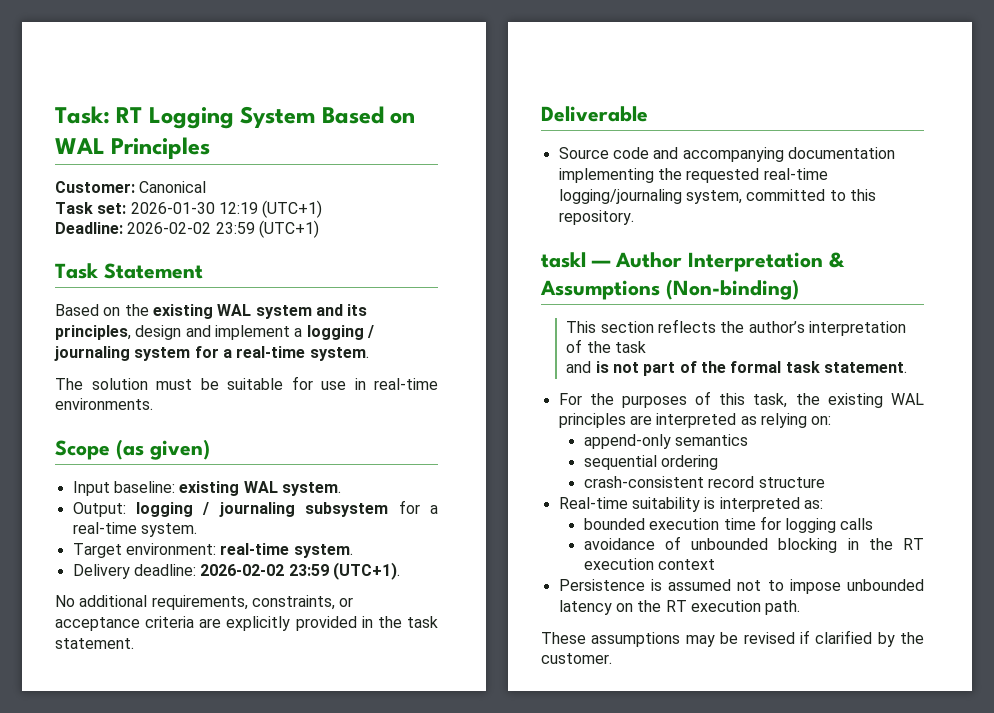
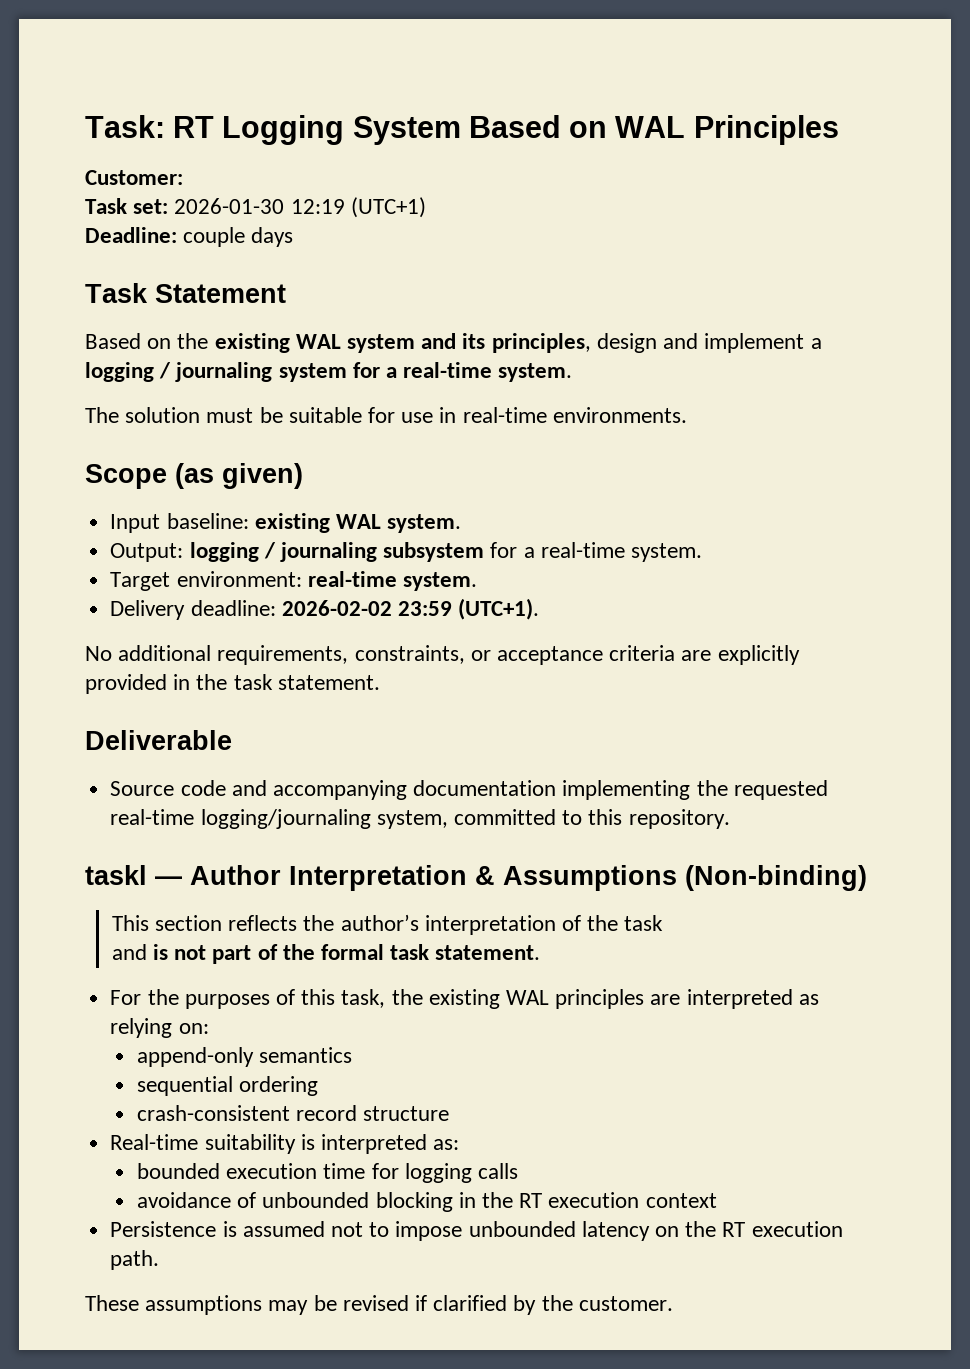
- Customer: Canonical
+ Customer:
- Deadline: 2026-02-02 23:59 (UTC+1)
+ Deadline: couple days

